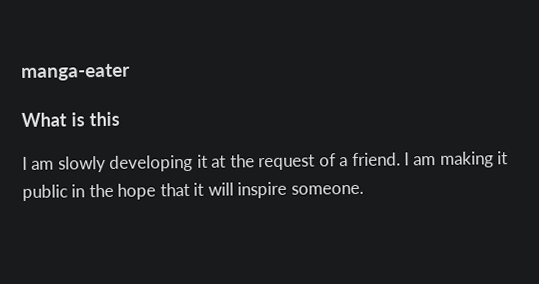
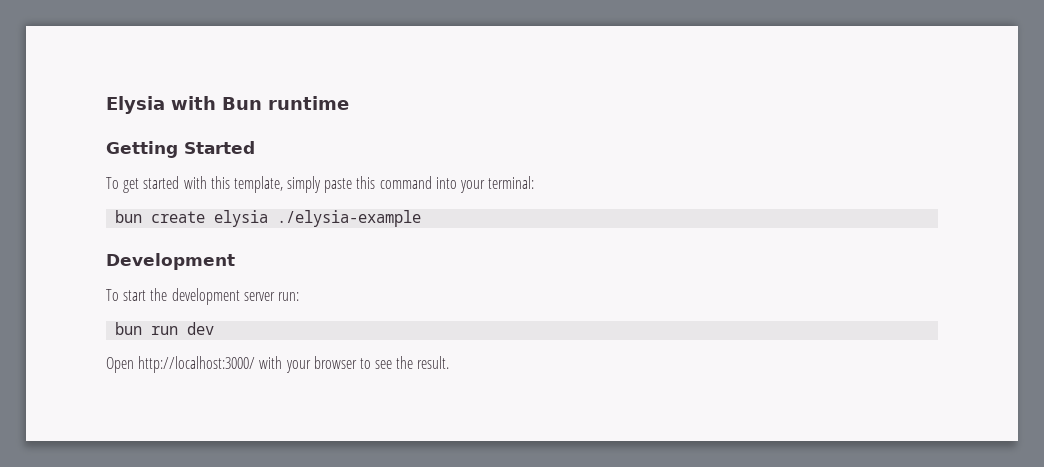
- manga-eater
- What is this
- I am slowly developing it at the request of a friend. I am making it public in the hope that it will inspire someone.
+ Elysia with Bun runtime
+ Getting Started
+ To get started with this template, simply paste this command into your terminal:
+ bun create elysia ./elysia-example
+ Development
+ To start the development server run:
+ bun run dev
+ Open http://localhost:3000/ with your browser to see the result.

